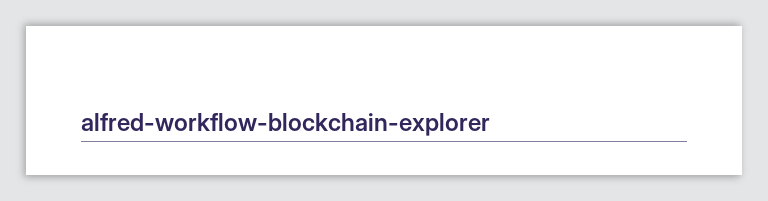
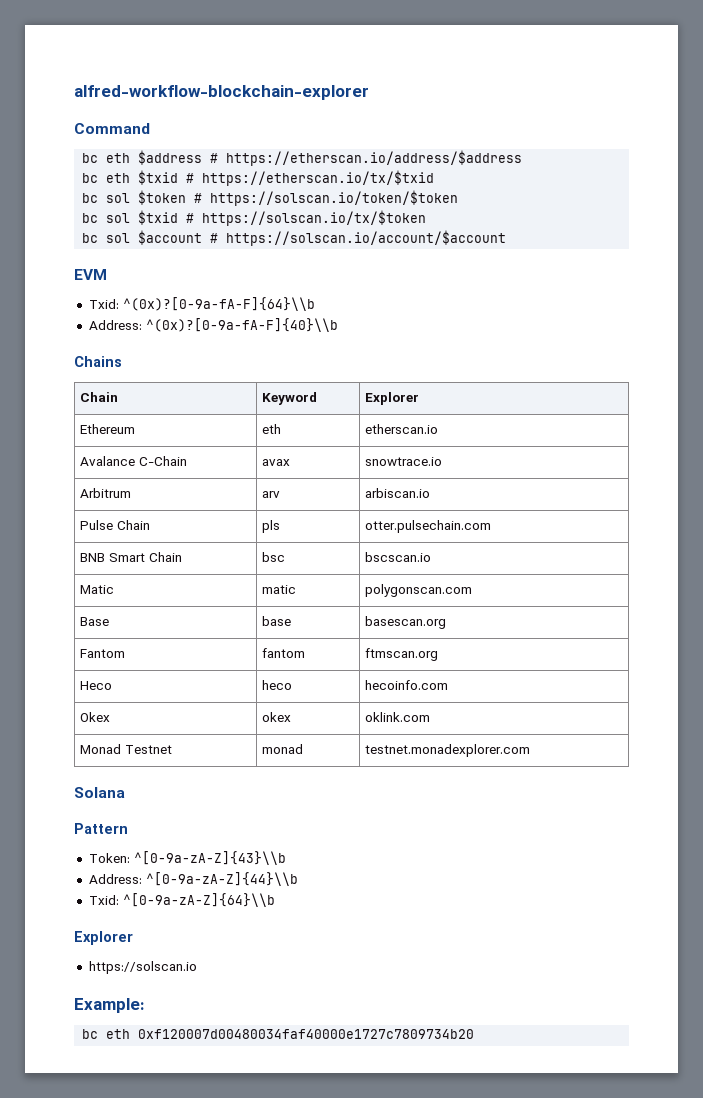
+ Command
+ bc eth $address # https://etherscan.io/address/$address
+ bc eth $txid # https://etherscan.io/tx/$txid
+ bc sol $token # https://solscan.io/token/$token
+ bc sol $txid # https://solscan.io/tx/$token
+ bc sol $account # https://solscan.io/account/$account
+ EVM
+ Txid: ^(0x)?[0-9a-fA-F]{64}\\b
+ Address: ^(0x)?[0-9a-fA-F]{40}\\b
+ Chains
+ Chain | Keyword | Explorer
+ Ethereum | eth | etherscan.io
+ Avalance C-Chain | avax | snowtrace.io
+ Arbitrum | arv | arbiscan.io
+ Pulse Chain | pls | otter.pulsechain.com
+ BNB Smart Chain | bsc | bscscan.io
+ Matic | matic | polygonscan.com
+ Base | base | basescan.org
+ Fantom | fantom | ftmscan.org
+ Heco | heco | hecoinfo.com
+ Okex | okex | oklink.com
+ Monad Testnet | monad | testnet.monadexplorer.com
+ Solana
+ Pattern
+ Token: ^[0-9a-zA-Z]{43}\\b
+ Address: ^[0-9a-zA-Z]{44}\\b
+ Txid: ^[0-9a-zA-Z]{64}\\b
+ Explorer
+ https://solscan.io
+ Example:
+ bc eth 0xf120007d00480034faf40000e1727c7809734b20

